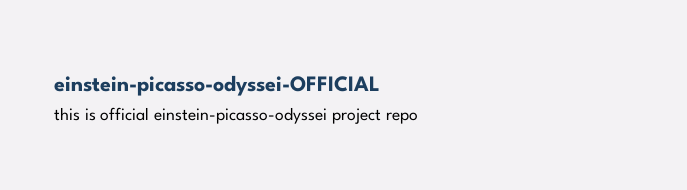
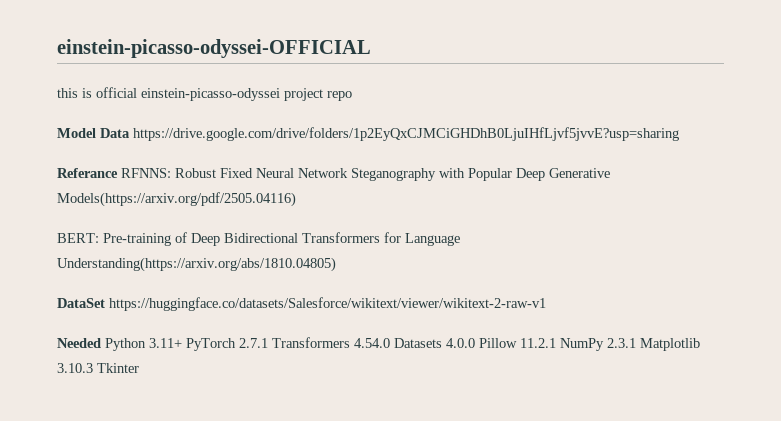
+ Model Data https://drive.google.com/drive/folders/1p2EyQxCJMCiGHDhB0LjuIHfLjvf5jvvE?usp=sharing
+ Referance RFNNS: Robust Fixed Neural Network Steganography with Popular Deep Generative Models(https://arxiv.org/pdf/2505.04116)
+ BERT: Pre-training of Deep Bidirectional Transformers for Language Understanding(https://arxiv.org/abs/1810.04805)
+ DataSet https://huggingface.co/datasets/Salesforce/wikitext/viewer/wikitext-2-raw-v1
+ Needed Python 3.11+ PyTorch 2.7.1 Transformers 4.54.0 Datasets 4.0.0 Pillow 11.2.1 NumPy 2.3.1 Matplotlib 3.10.3 Tkinter

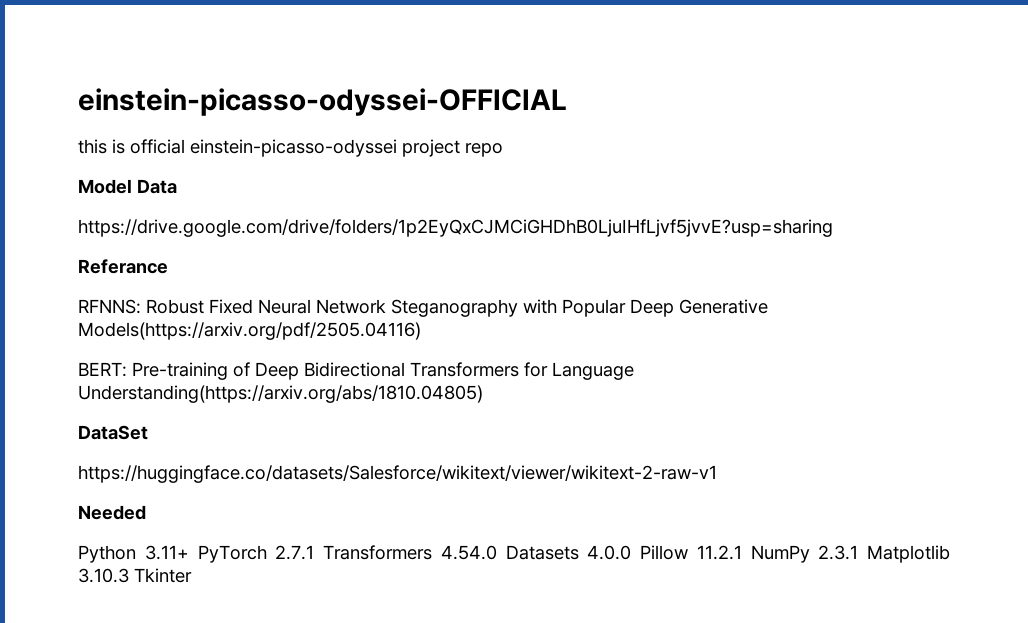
- Model Data https://drive.google.com/drive/folders/1p2EyQxCJMCiGHDhB0LjuIHfLjvf5jvvE?usp=sharing
+ Model Data
+ https://drive.google.com/drive/folders/1p2EyQxCJMCiGHDhB0LjuIHfLjvf5jvvE?usp=sharing
- Referance RFNNS: Robust Fixed Neural Network Steganography with Popular Deep Generative Models(https://arxiv.org/pdf/2505.04116)
+ Referance
+ RFNNS: Robust Fixed Neural Network Steganography with Popular Deep Generative Models(https://arxiv.org/pdf/2505.04116)
- DataSet https://huggingface.co/datasets/Salesforce/wikitext/viewer/wikitext-2-raw-v1
+ DataSet
+ https://huggingface.co/datasets/Salesforce/wikitext/viewer/wikitext-2-raw-v1
- Needed Python 3.11+ PyTorch 2.7.1 Transformers 4.54.0 Datasets 4.0.0 Pillow 11.2.1 NumPy 2.3.1 Matplotlib 3.10.3 Tkinter
+ Needed
+ Python 3.11+ PyTorch 2.7.1 Transformers 4.54.0 Datasets 4.0.0 Pillow 11.2.1 NumPy 2.3.1 Matplotlib 3.10.3 Tkinter

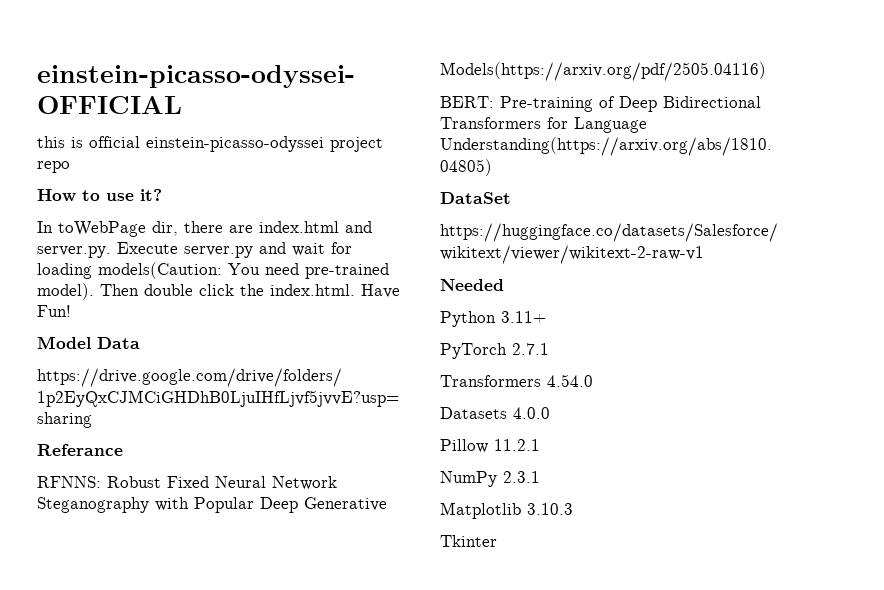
+ How to use it?
+ In toWebPage dir, there are index.html and server.py. Execute server.py and wait for loading models(Caution: You need pre-trained model). Then double click the index.html. Have Fun!
- Python 3.11+ PyTorch 2.7.1 Transformers 4.54.0 Datasets 4.0.0 Pillow 11.2.1 NumPy 2.3.1 Matplotlib 3.10.3 Tkinter
+ Python 3.11+
+ PyTorch 2.7.1
+ Transformers 4.54.0
+ Datasets 4.0.0
+ Pillow 11.2.1
+ NumPy 2.3.1
+ Matplotlib 3.10.3
+ Tkinter

